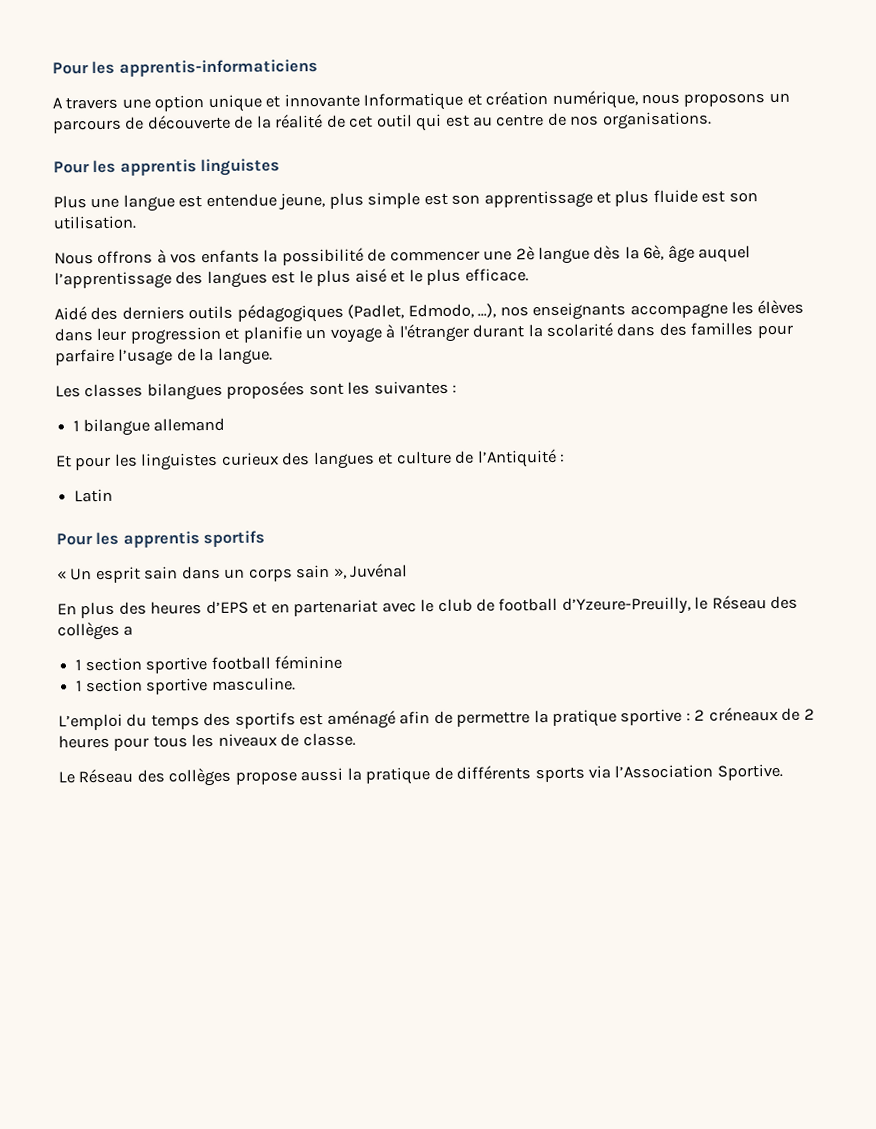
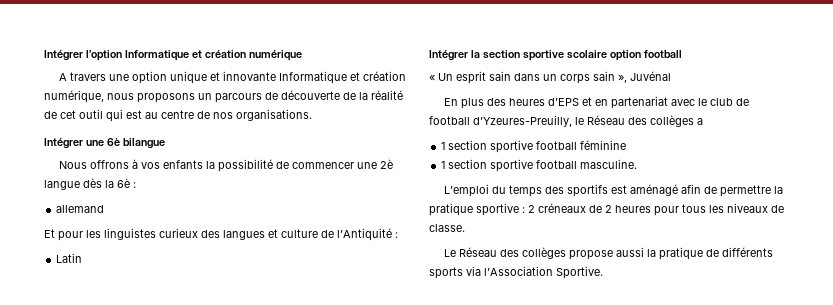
- Pour les apprentis-informaticiens
+ Intégrer l’option Informatique et création numérique
- Pour les apprentis linguistes
- Plus une langue est entendue jeune, plus simple est son apprentissage et plus fluide est son utilisation.
+ Intégrer une 6è bilangue
- Nous offrons à vos enfants la possibilité de commencer une 2è langue dès la 6è, âge auquel l’apprentissage des langues est le plus aisé et le plus efficace.
- Aidé des derniers outils pédagogiques (Padlet, Edmodo, ...), nos enseignants accompagne les élèves dans leur progression et planifie un voyage à l'étranger durant la scolarité dans des familles pour parfaire l’usage de la langue.
- Les classes bilangues proposées sont les suivantes :
- 1 bilangue allemand
+ Nous offrons à vos enfants la possibilité de commencer une 2è langue dès la 6è :
+ allemand
- Pour les apprentis sportifs
+ Intégrer la section sportive scolaire option football
- En plus des heures d’EPS et en partenariat avec le club de football d’Yzeure-Preuilly, le Réseau des collèges a
+ En plus des heures d’EPS et en partenariat avec le club de football d’Yzeures-Preuilly, le Réseau des collèges a
- 1 section sportive masculine.
+ 1 section sportive football masculine.

